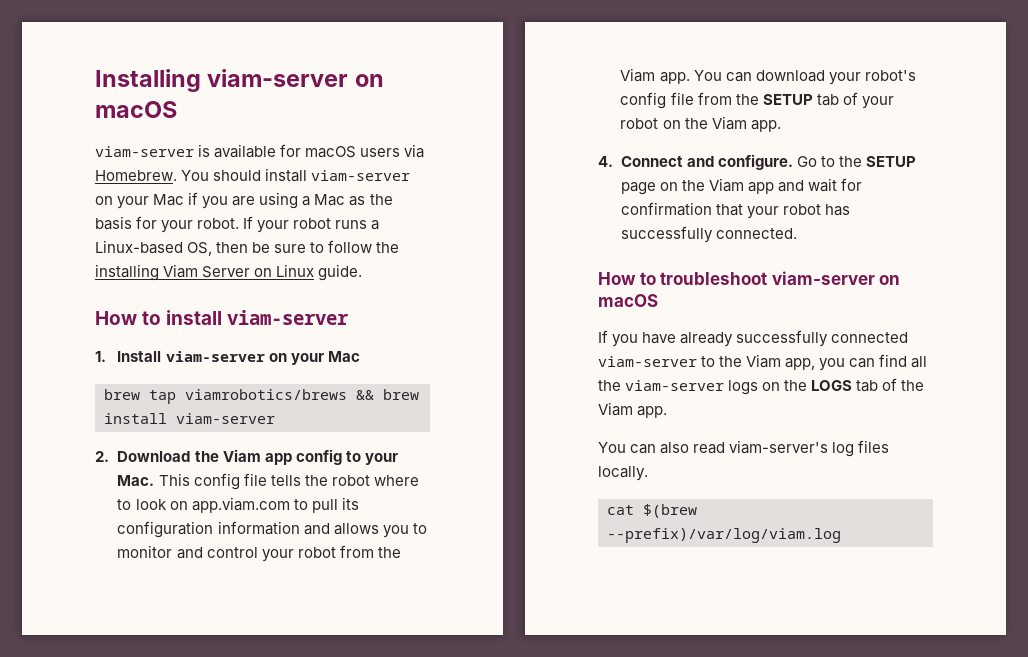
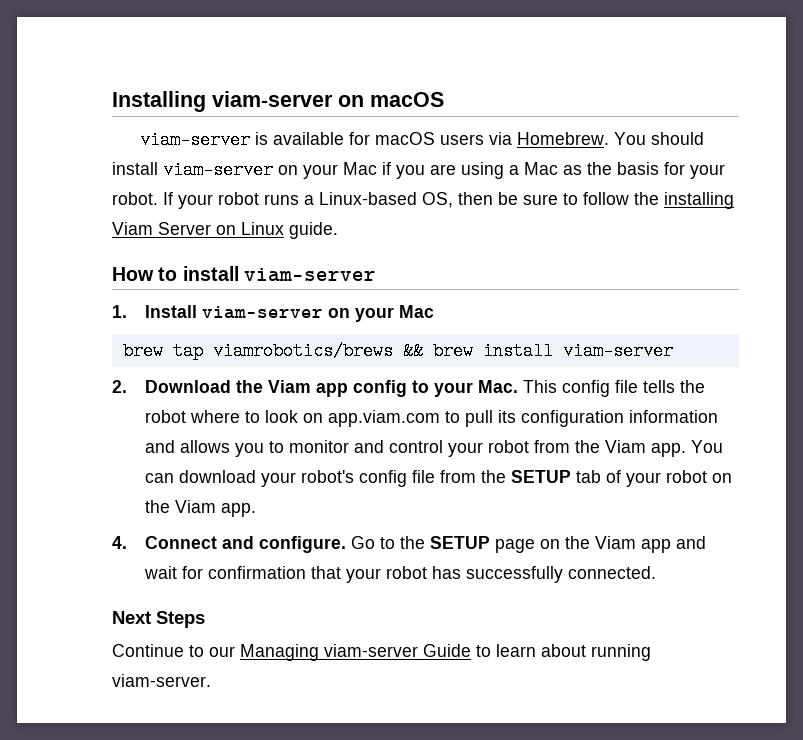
- How to troubleshoot viam-server on macOS
- If you have already successfully connected viam-server to the Viam app, you can find all the viam-server logs on the LOGS tab of the Viam app.
- You can also read viam-server's log files locally.
- cat $(brew --prefix)/var/log/viam.log
+ Next Steps
+ Continue to our Managing viam-server Guide to learn about running viam-server.

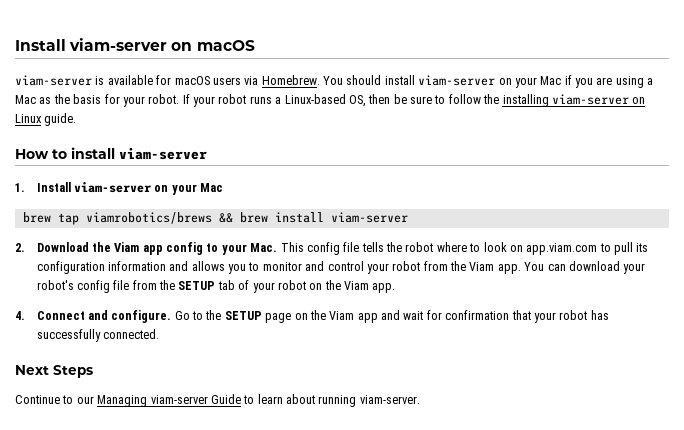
- Installing viam-server on macOS
+ Install viam-server on macOS
- If your robot runs a Linux-based OS, then be sure to follow the installing Viam Server on Linux guide.
+ If your robot runs a Linux-based OS, then be sure to follow the installing viam-server on Linux guide.

